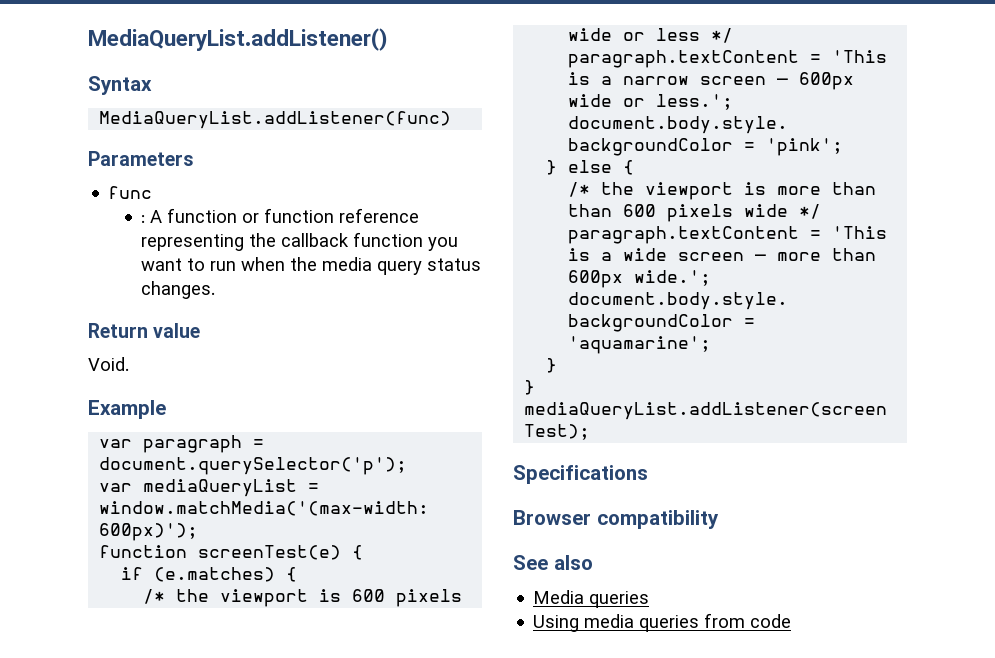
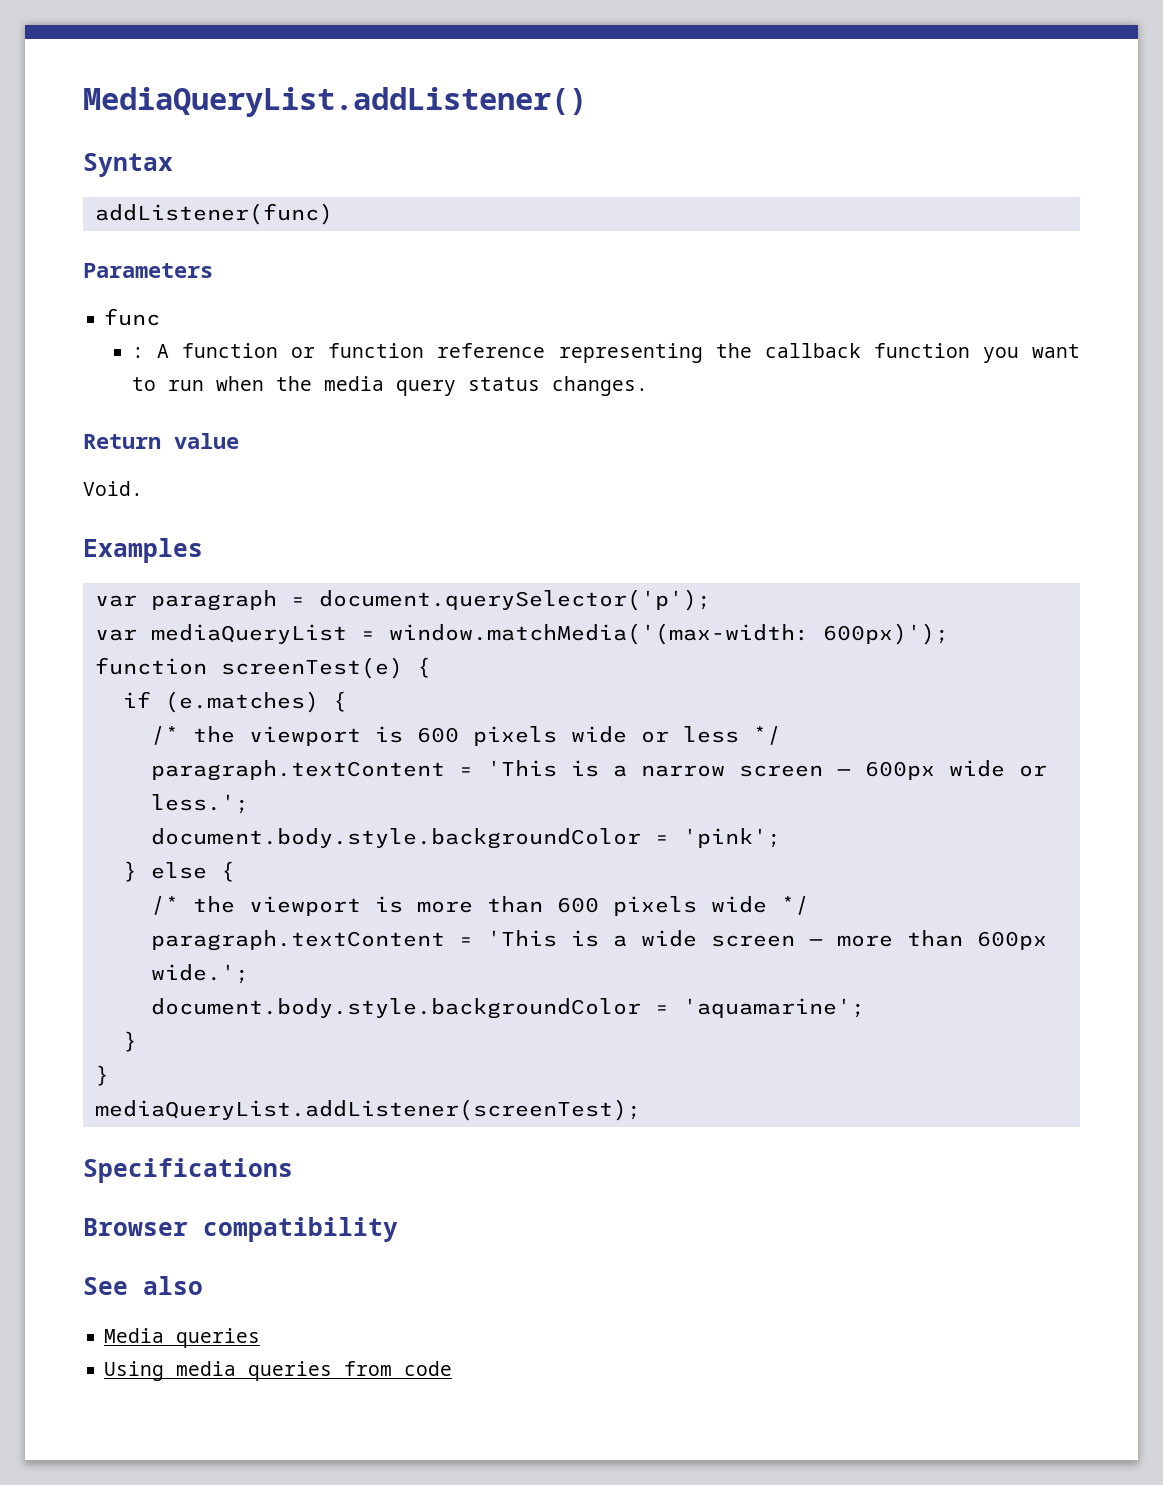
- MediaQueryList.addListener(func)
+ addListener(func)
- Example
+ Examples
- /* the viewport is more than than 600 pixels wide */
+ /* the viewport is more than 600 pixels wide */

